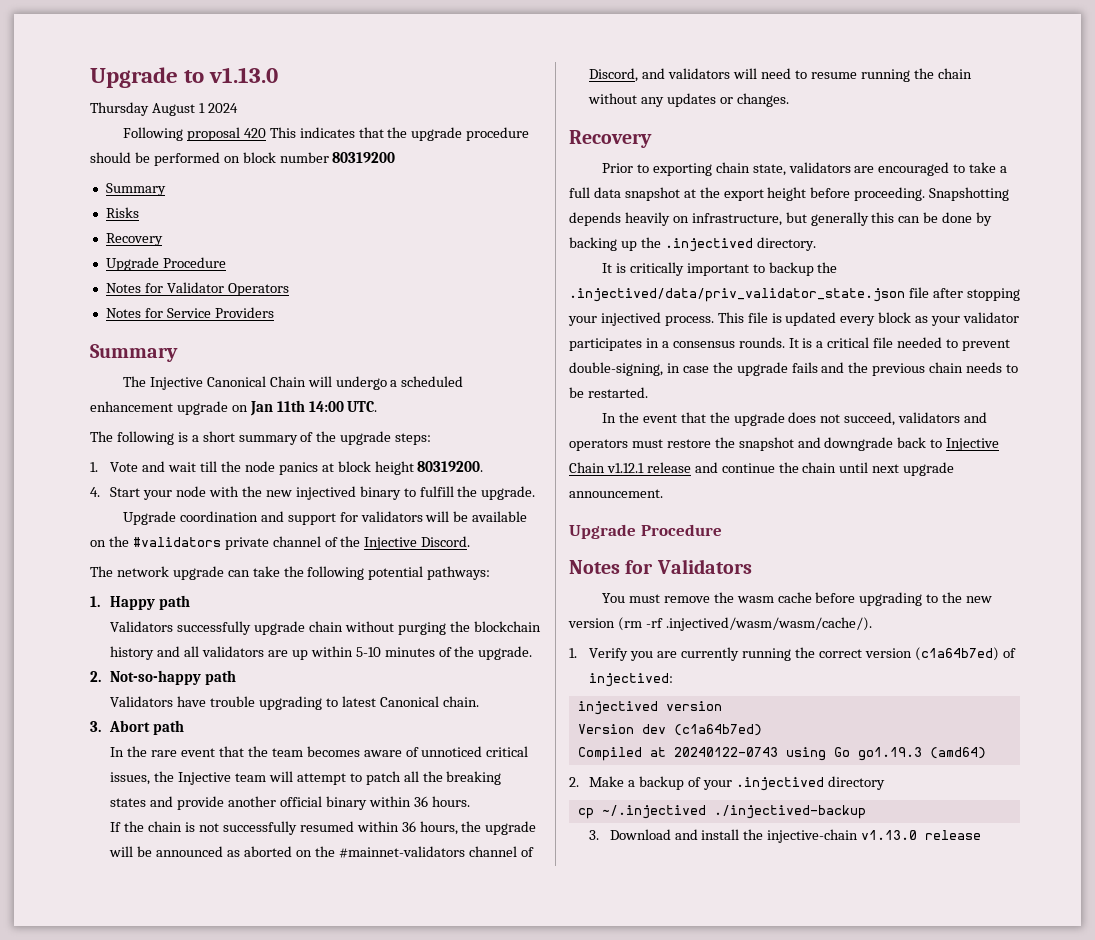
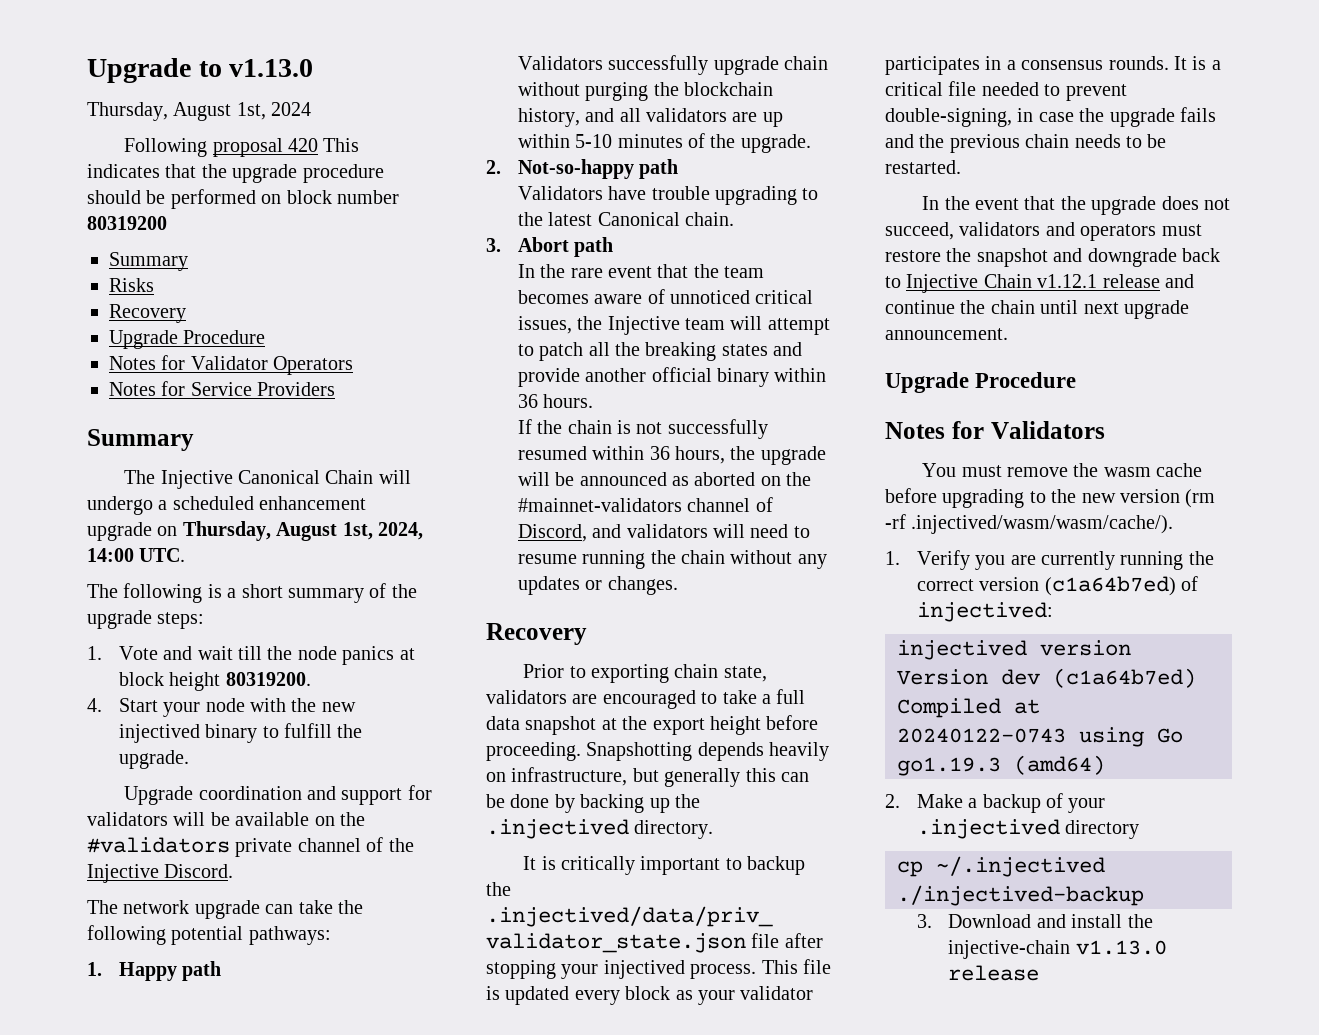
- Thursday August 1 2024
+ Thursday, August 1st, 2024
- The Injective Canonical Chain will undergo a scheduled enhancement upgrade on Jan 11th 14:00 UTC.
+ The Injective Canonical Chain will undergo a scheduled enhancement upgrade on Thursday, August 1st, 2024, 14:00 UTC.
- Validators successfully upgrade chain without purging the blockchain history and all validators are up within 5-10 minutes of the upgrade.
+ Validators successfully upgrade chain without purging the blockchain history, and all validators are up within 5-10 minutes of the upgrade.
- Validators have trouble upgrading to latest Canonical chain.
+ Validators have trouble upgrading to the latest Canonical chain.

